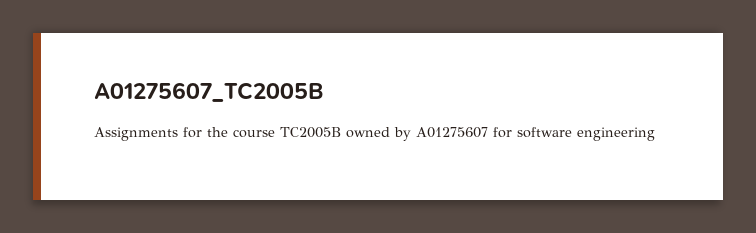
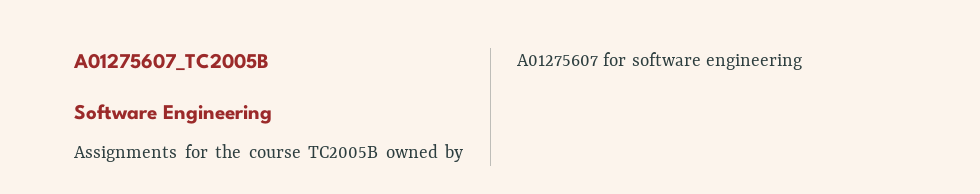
+ Software Engineering

